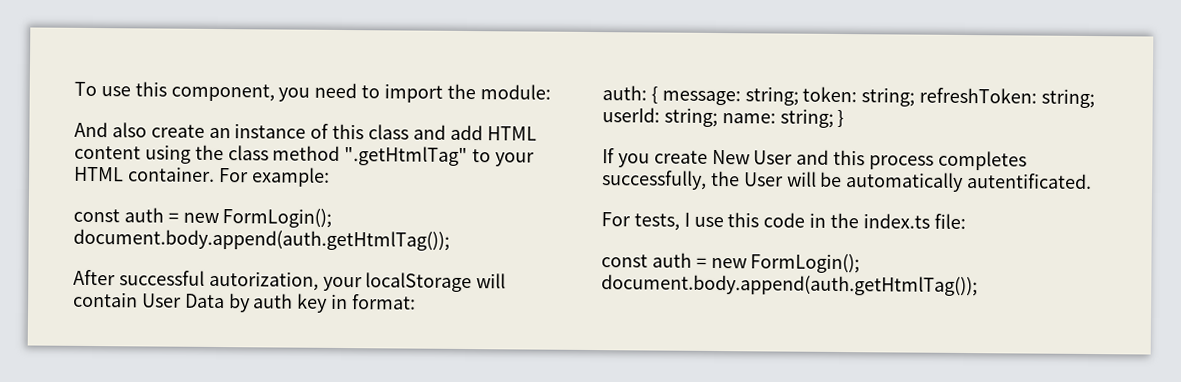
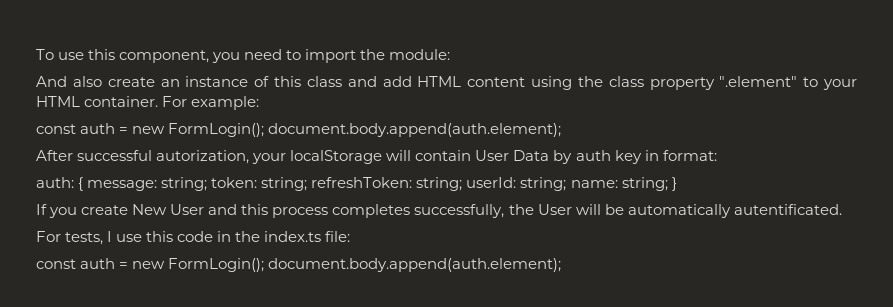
- And also create an instance of this class and add HTML content using the class method ".getHtmlTag" to your HTML container.
+ And also create an instance of this class and add HTML content using the class property ".element" to your HTML container.
  For example:
- const auth = new FormLogin(); document.body.append(auth.getHtmlTag());
+ const auth = new FormLogin(); document.body.append(auth.element);
  For tests, I use this code in the index.ts file:
- const auth = new FormLogin(); document.body.append(auth.getHtmlTag());
+ const auth = new FormLogin(); document.body.append(auth.element);

